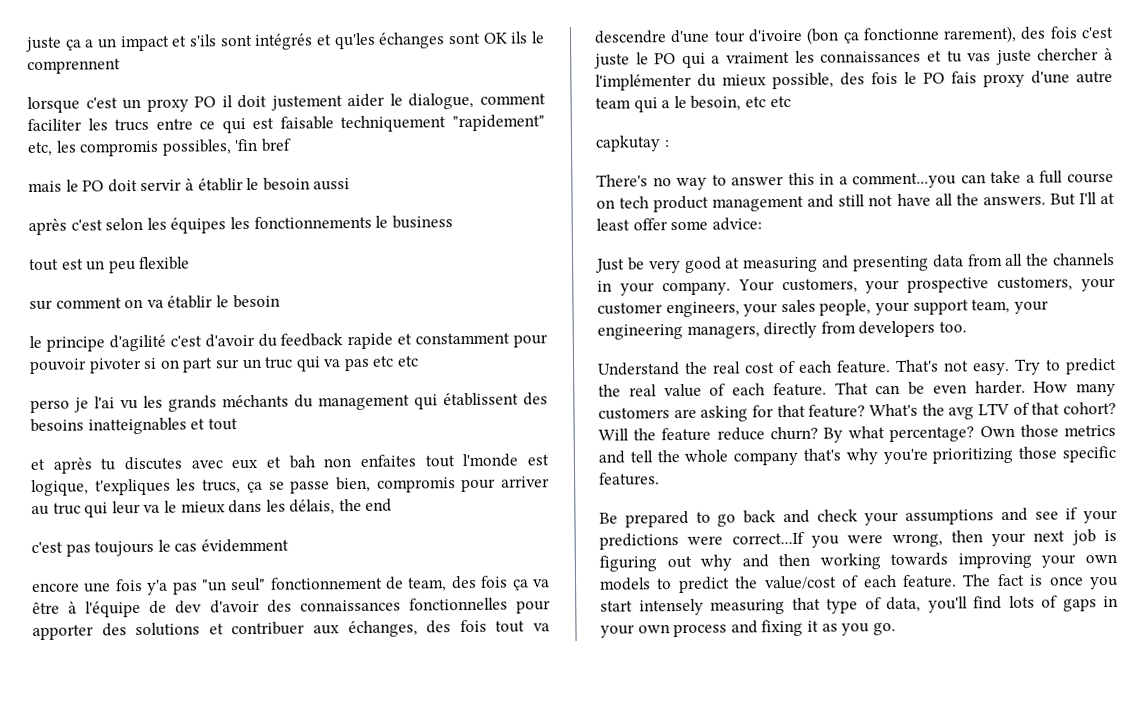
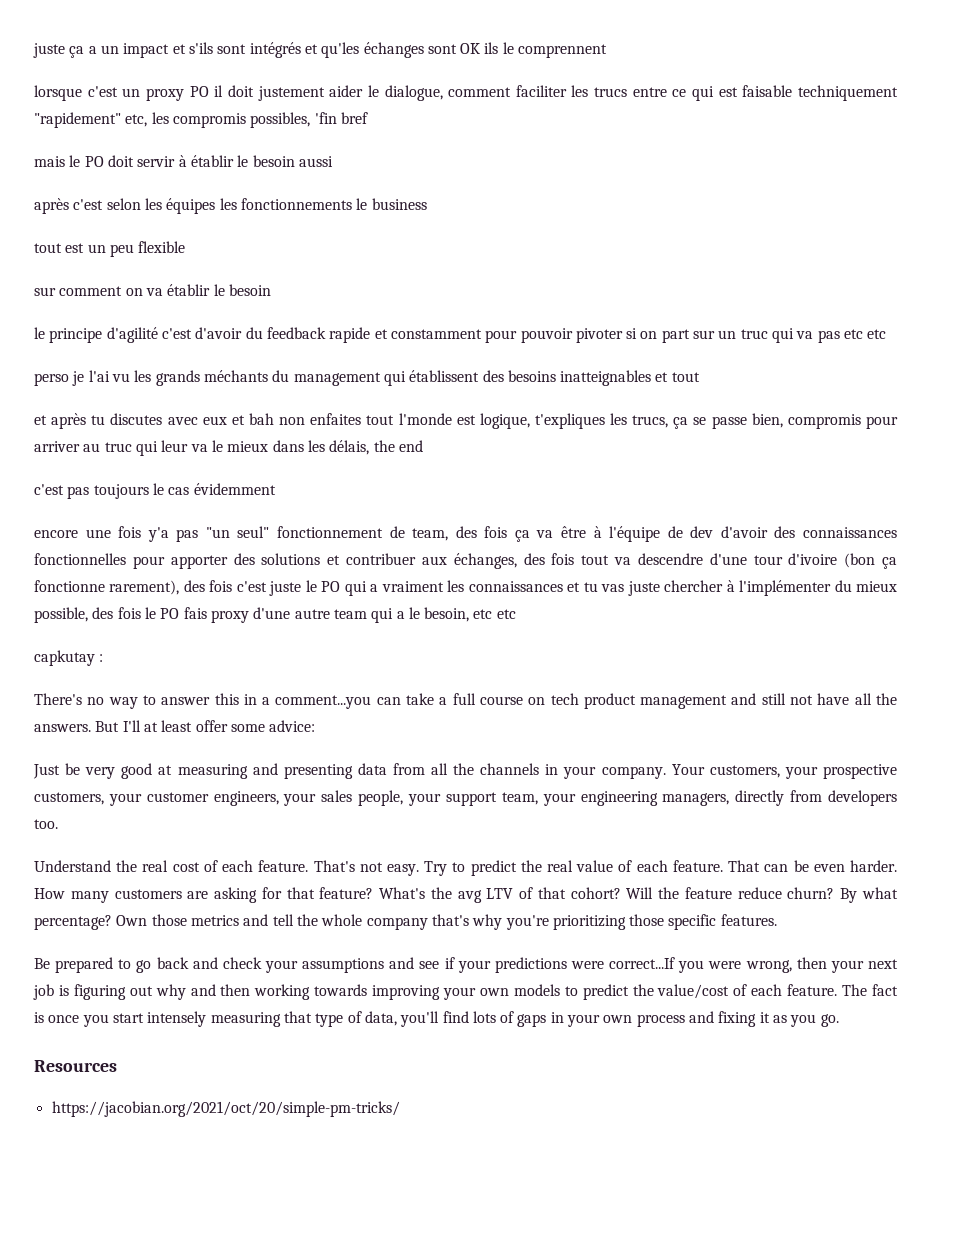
+ Resources
+ https://jacobian.org/2021/oct/20/simple-pm-tricks/

